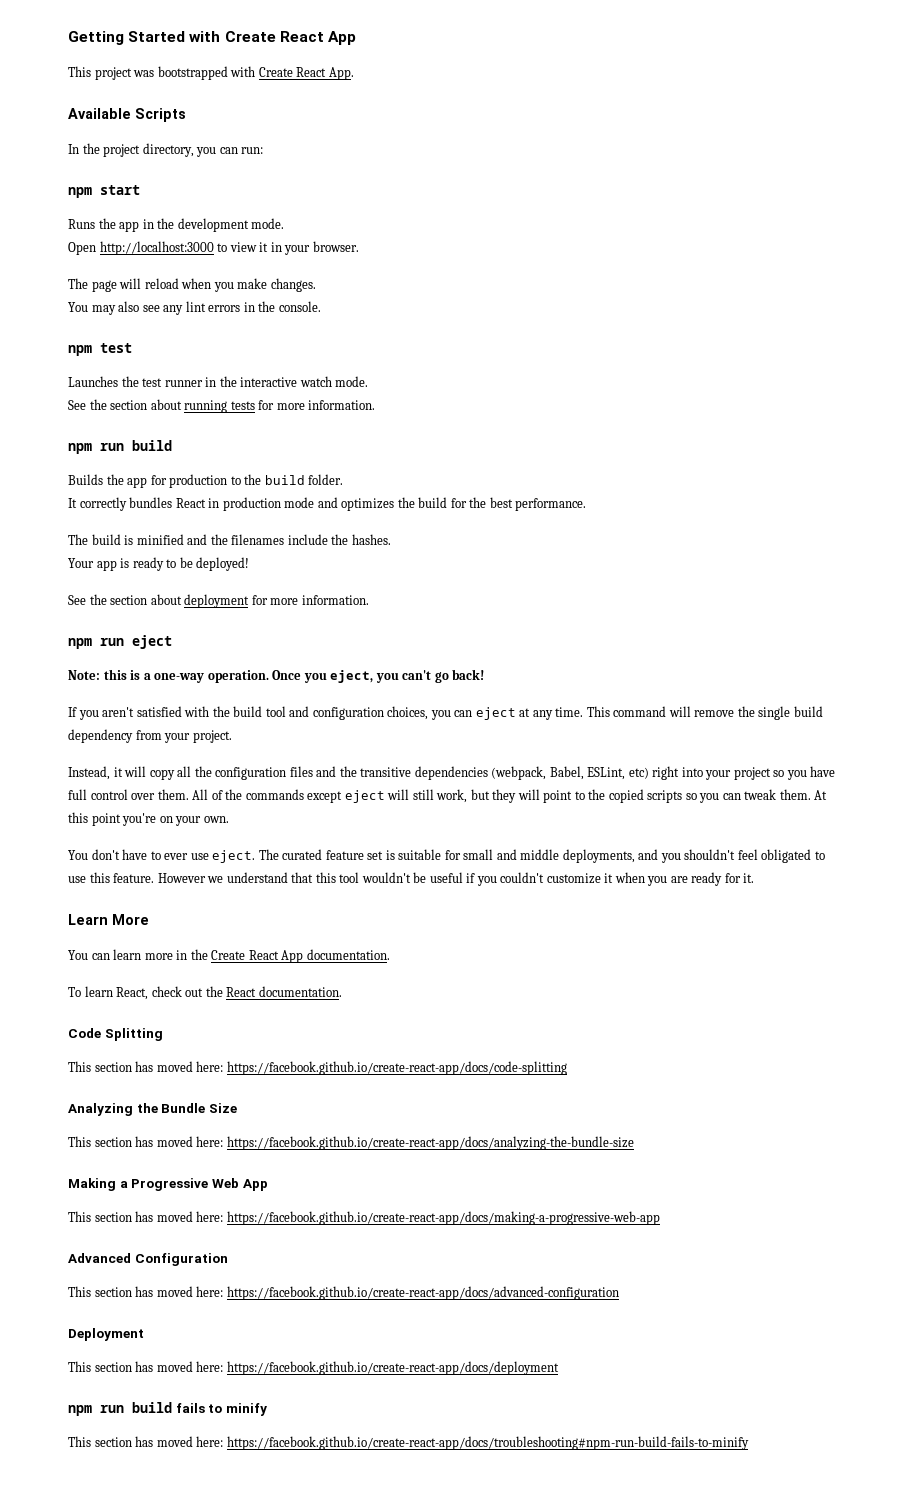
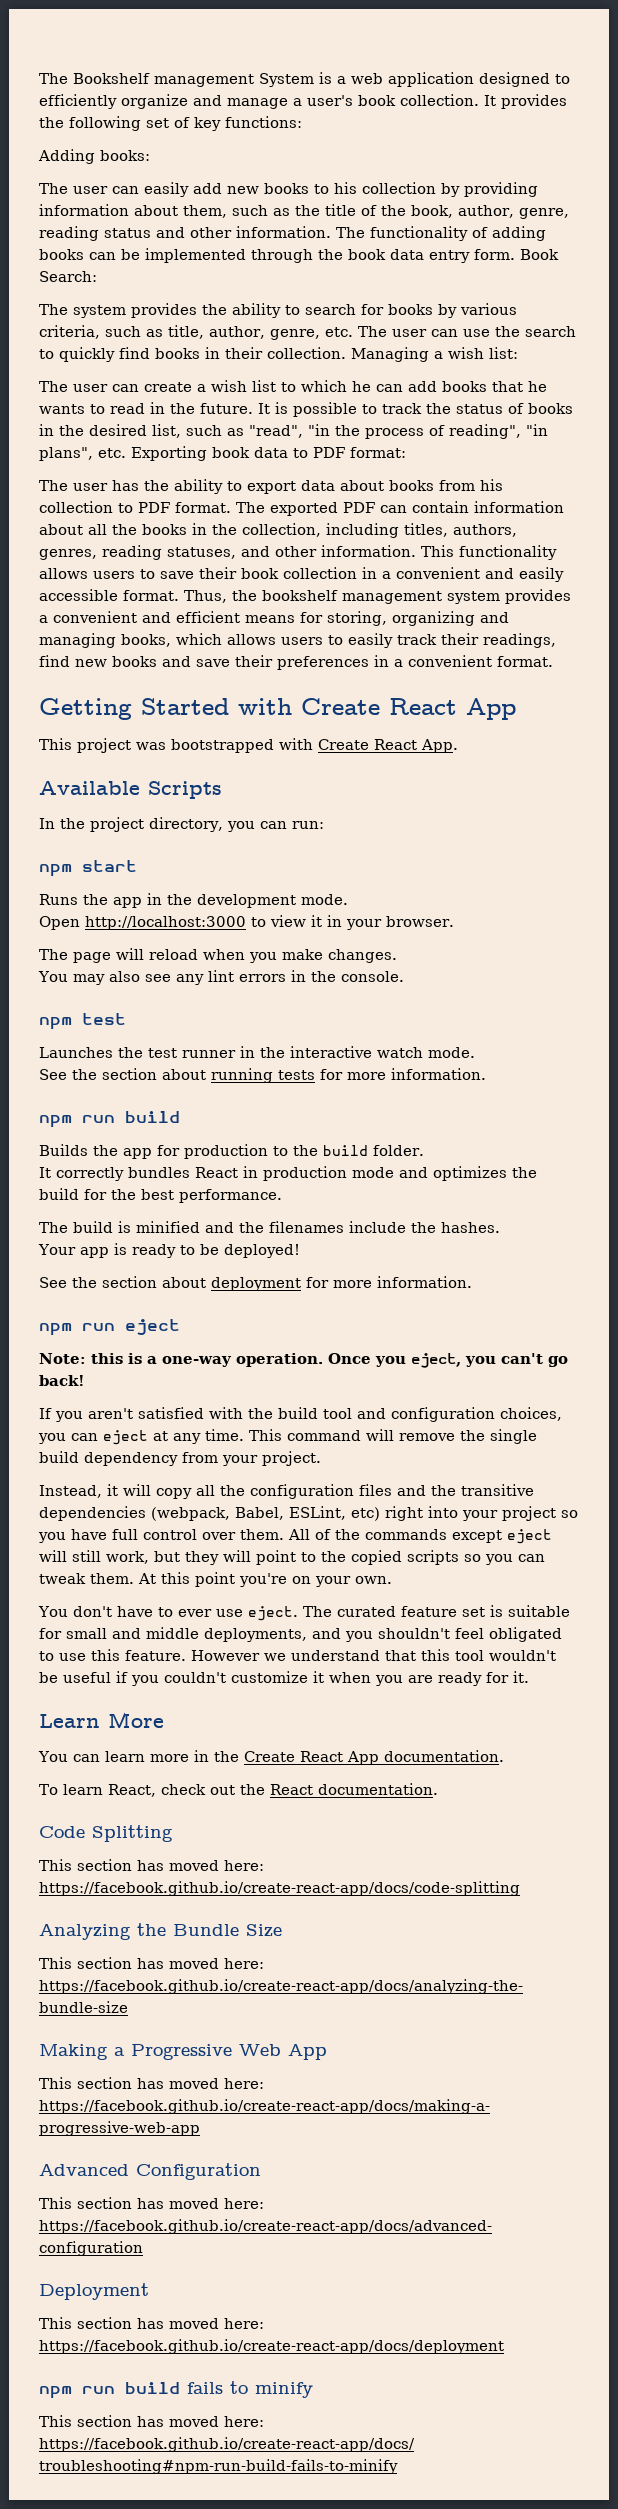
+ The Bookshelf management System is a web application designed to efficiently organize and manage a user's book collection. It provides the following set of key functions:
+ Adding books:
+ The user can easily add new books to his collection by providing information about them, such as the title of the book, author, genre, reading status and other information. The functionality of adding books can be implemented through the book data entry form. Book Search:
+ The system provides the ability to search for books by various criteria, such as title, author, genre, etc. The user can use the search to quickly find books in their collection. Managing a wish list:
+ The user can create a wish list to which he can add books that he wants to read in the future. It is possible to track the status of books in the desired list, such as "read", "in the process of reading", "in plans", etc. Exporting book data to PDF format:
+ The user has the ability to export data about books from his collection to PDF format. The exported PDF can contain information about all the books in the collection, including titles, authors, genres, reading statuses, and other information. This functionality allows users to save their book collection in a convenient and easily accessible format. Thus, the bookshelf management system provides a convenient and efficient means for storing, organizing and managing books, which allows users to easily track their readings, find new books and save their preferences in a convenient format.

